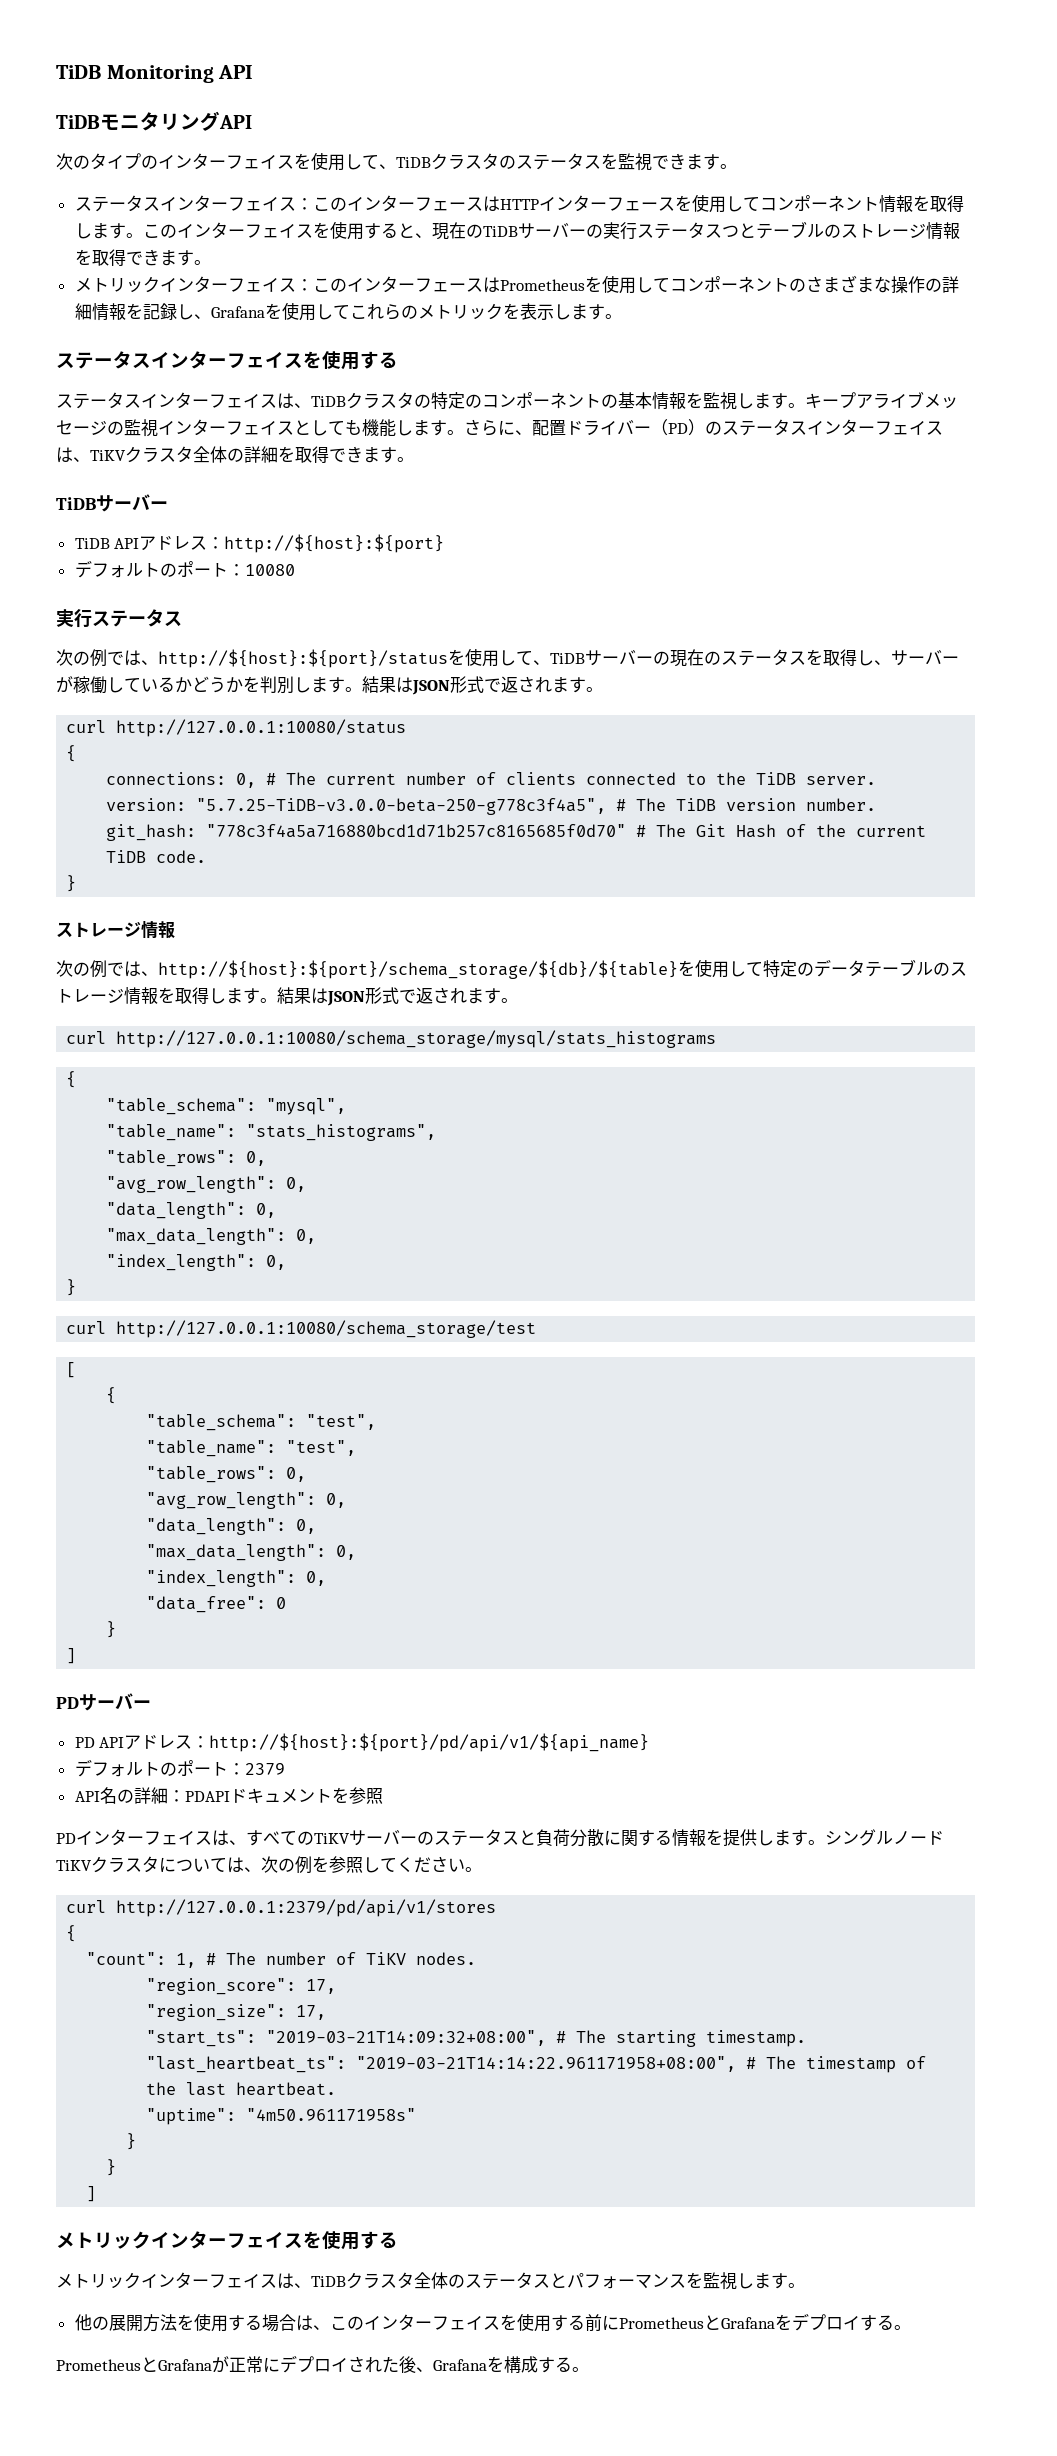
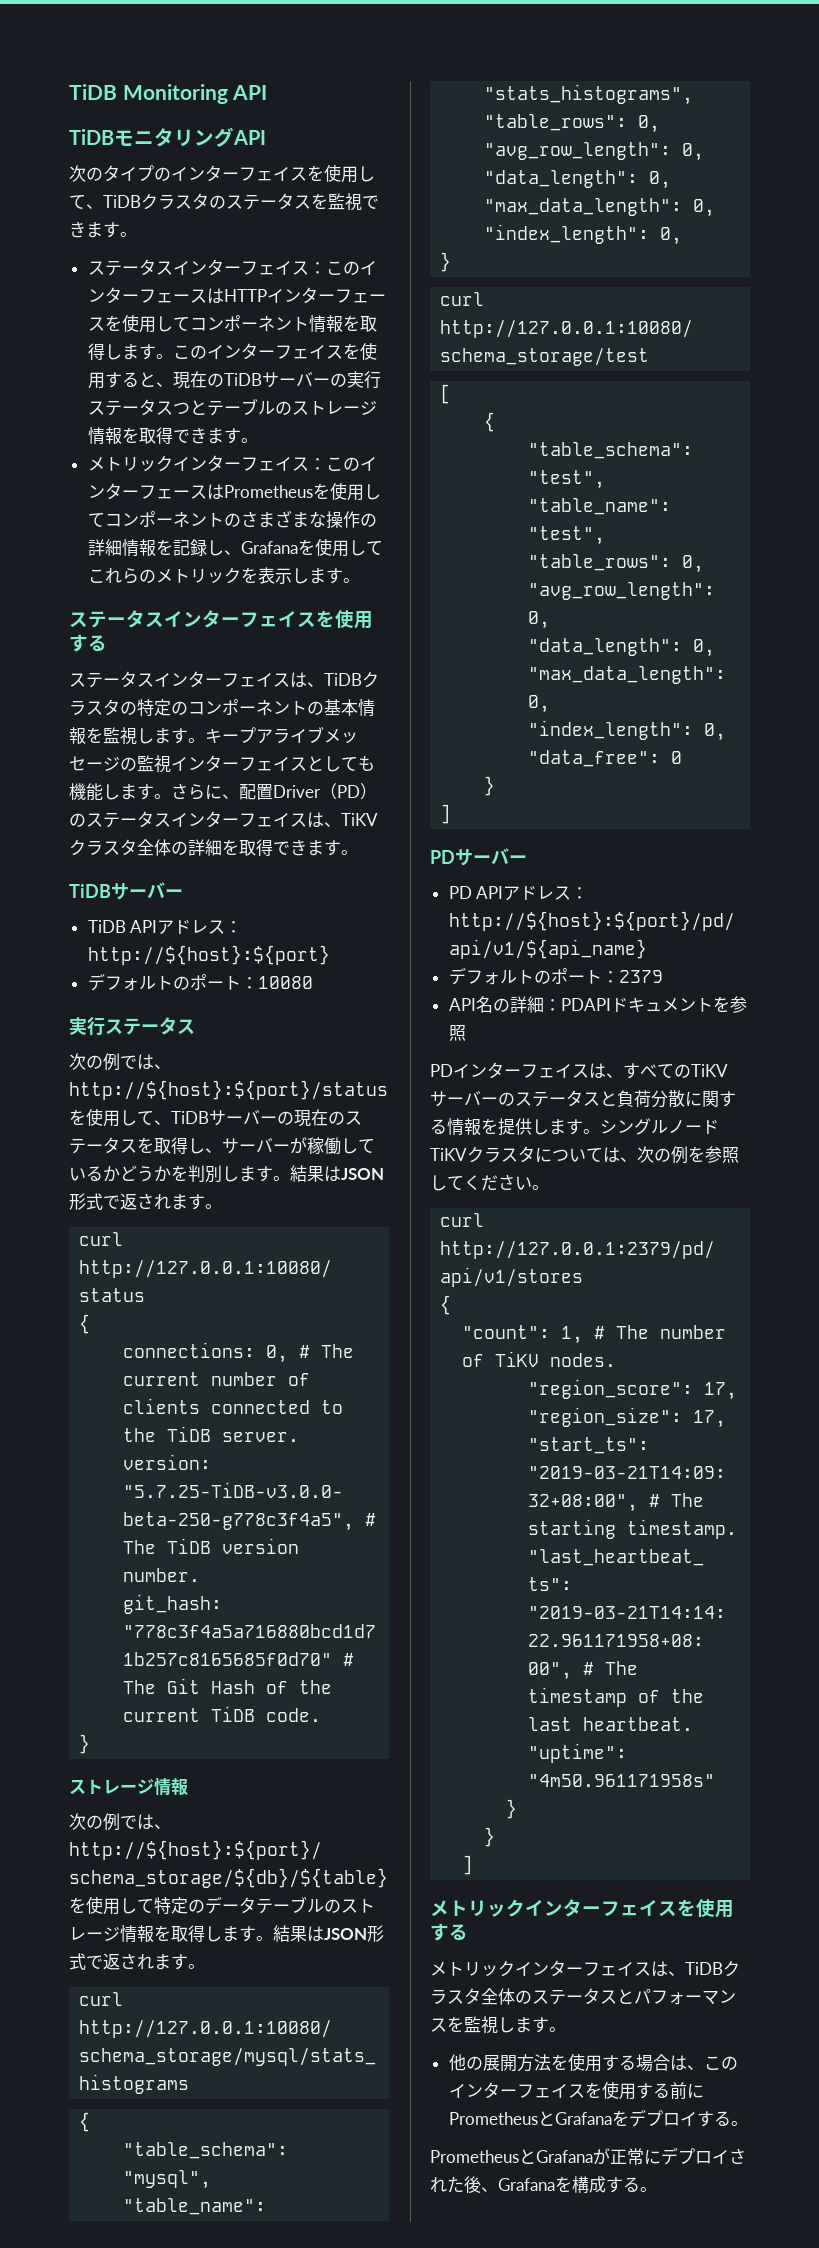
- さらに、配置ドライバー（PD）のステータスインターフェイスは、TiKVクラスタ全体の詳細を取得できます。
+ さらに、配置Driver（PD）のステータスインターフェイスは、TiKVクラスタ全体の詳細を取得できます。

